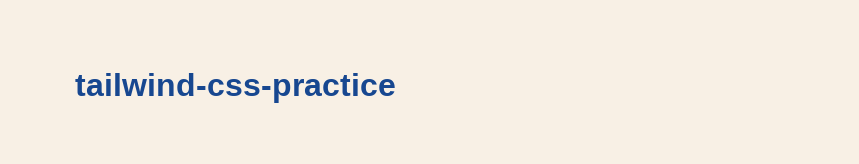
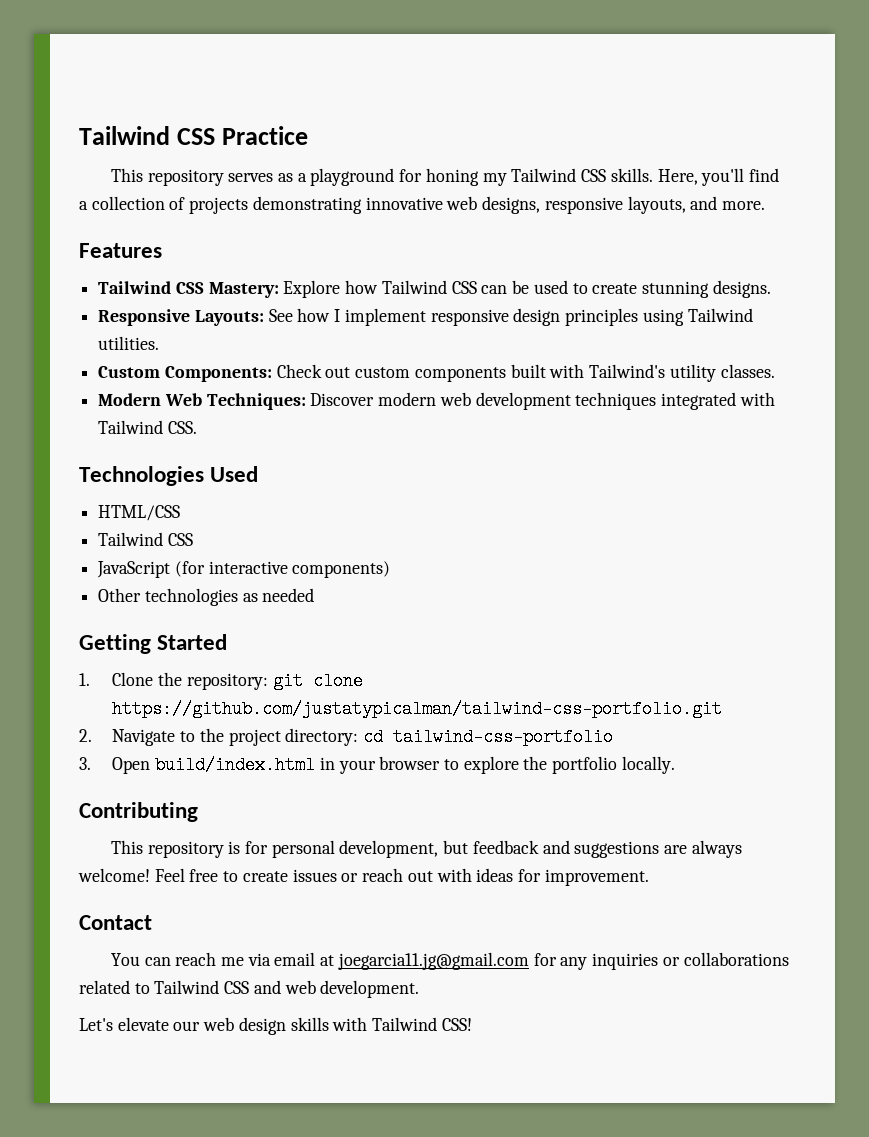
- tailwind-css-practice
+ Tailwind CSS Practice
+ This repository serves as a playground for honing my Tailwind CSS skills. Here, you'll find a collection of projects demonstrating innovative web designs, responsive layouts, and more.
+ Features
+ Tailwind CSS Mastery: Explore how Tailwind CSS can be used to create stunning designs.
+ Responsive Layouts: See how I implement responsive design principles using Tailwind utilities.
+ Custom Components: Check out custom components built with Tailwind's utility classes.
+ Modern Web Techniques: Discover modern web development techniques integrated with Tailwind CSS.
+ Technologies Used
+ HTML/CSS
+ Tailwind CSS
+ JavaScript (for interactive components)
+ Other technologies as needed
+ Getting Started
+ 1. Clone the repository: git clone https://github.com/justatypicalman/tailwind-css-portfolio.git
+ 2. Navigate to the project directory: cd tailwind-css-portfolio
+ 3. Open build/index.html in your browser to explore the portfolio locally.
+ Contributing
+ This repository is for personal development, but feedback and suggestions are always welcome! Feel free to create issues or reach out with ideas for improvement.
+ Contact
+ You can reach me via email at joegarcia11.jg@gmail.com for any inquiries or collaborations related to Tailwind CSS and web development.
+ Let's elevate our web design skills with Tailwind CSS!

